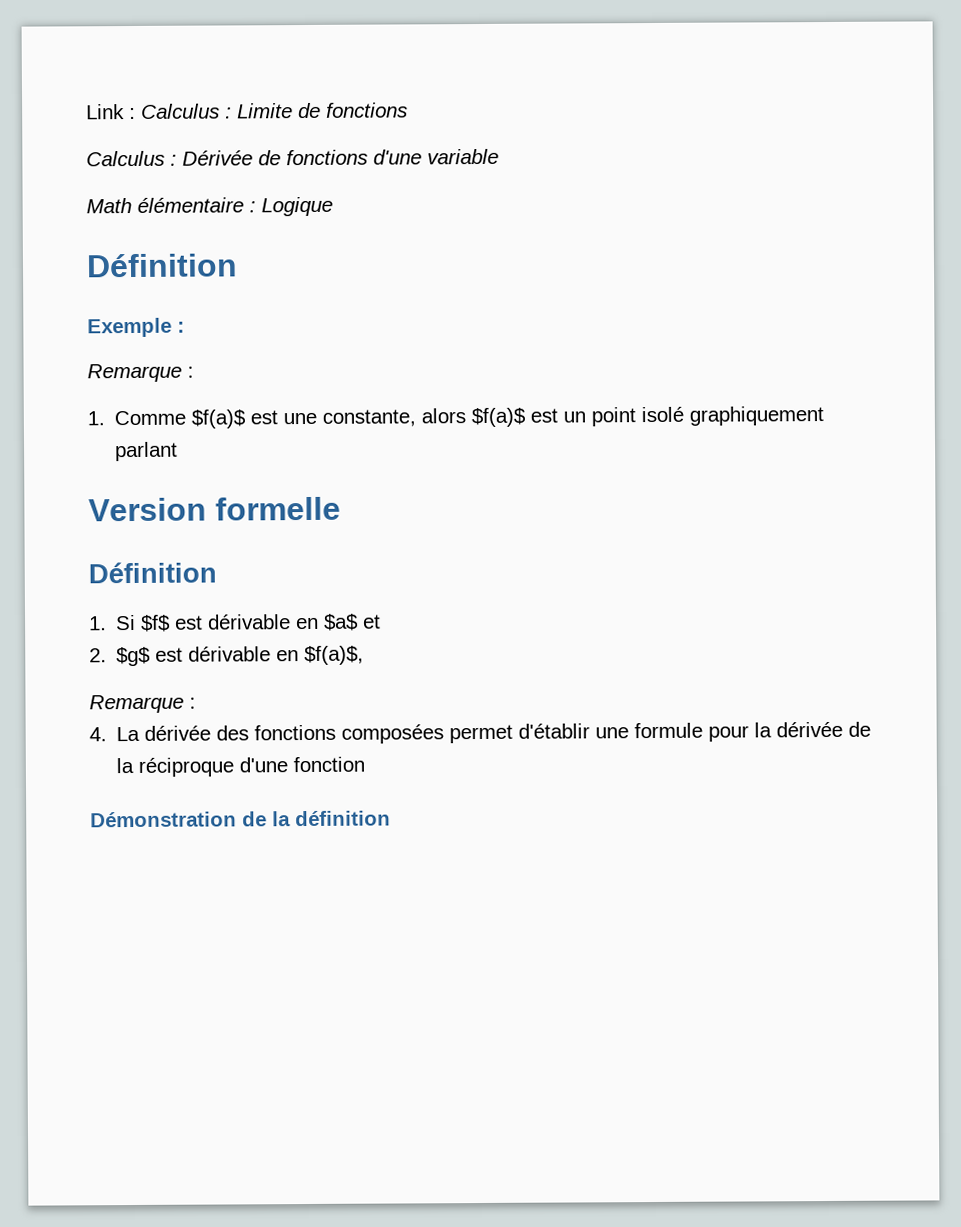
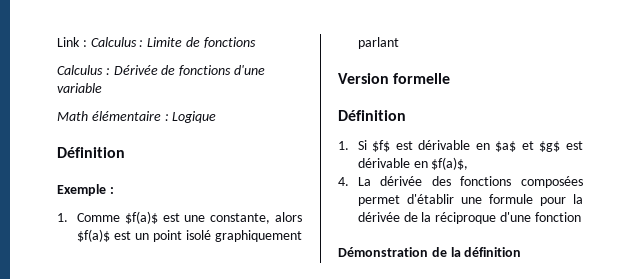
  Exemple :
- Remarque :
- 1. Si $f$ est dérivable en $a$ et
- 2. $g$ est dérivable en $f(a)$,
- Remarque :
+ 1. Si $f$ est dérivable en $a$ et $g$ est dérivable en $f(a)$,

